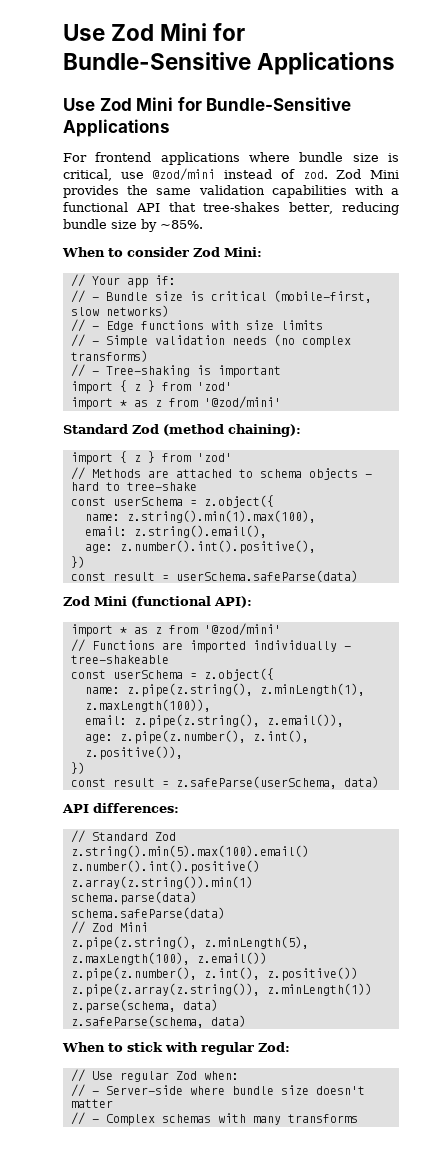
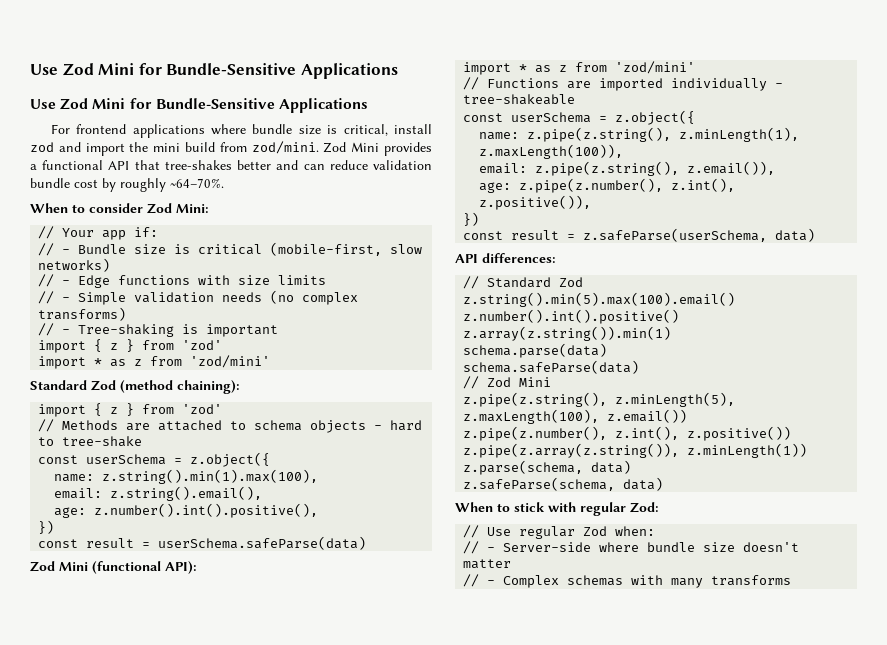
- For frontend applications where bundle size is critical, use @zod/mini instead of zod. Zod Mini provides the same validation capabilities with a functional API that tree-shakes better, reducing bundle size by ~85%.
+ For frontend applications where bundle size is critical, install zod and import the mini build from zod/mini. Zod Mini provides a functional API that tree-shakes better and can reduce validation bundle cost by roughly ~64–70%.
  // - Tree-shaking is important
  import { z } from 'zod'
- import * as z from '@zod/mini'
+ import * as z from 'zod/mini'
  Zod Mini (functional API):
- import * as z from '@zod/mini'
+ import * as z from 'zod/mini'

